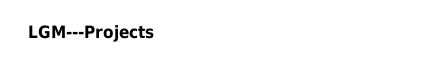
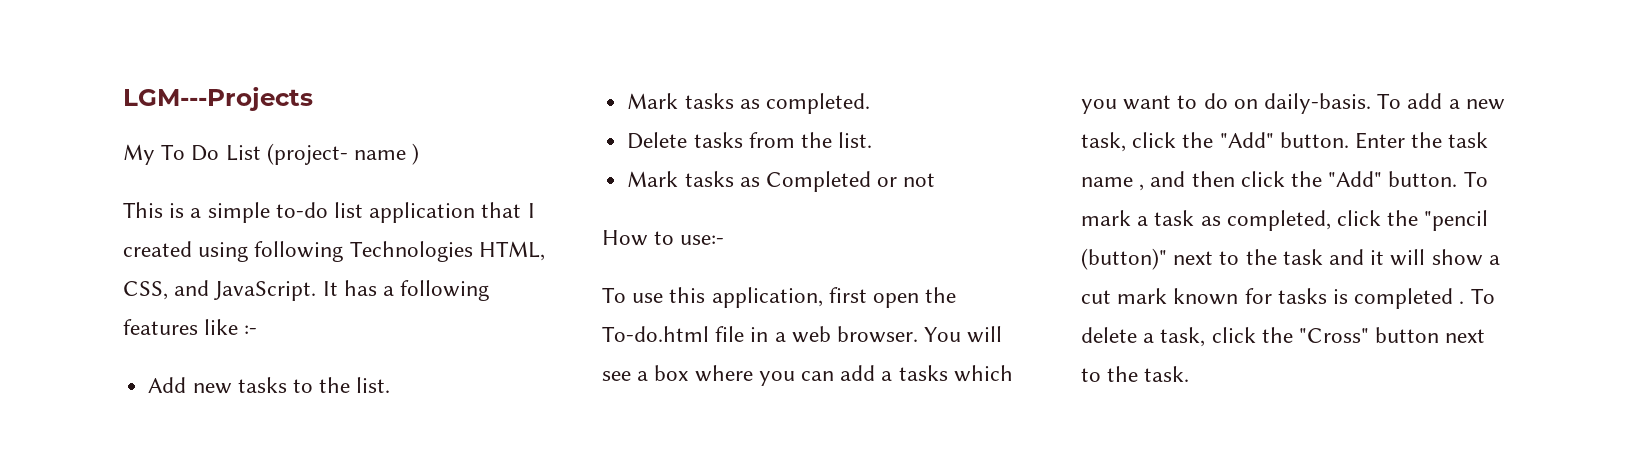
+ My To Do List (project- name )
+ This is a simple to-do list application that I created using following Technologies HTML, CSS, and JavaScript. It has a following features like :-
+ Add new tasks to the list.
+ Mark tasks as completed.
+ Delete tasks from the list.
+ Mark tasks as Completed or not
+ How to use:-
+ To use this application, first open the To-do.html file in a web browser. You will see a box where you can add a tasks which you want to do on daily-basis. To add a new task, click the "Add" button. Enter the task name , and then click the "Add" button. To mark a task as completed, click the "pencil (button)" next to the task and it will show a cut mark known for tasks is completed . To delete a task, click the "Cross" button next to the task.

